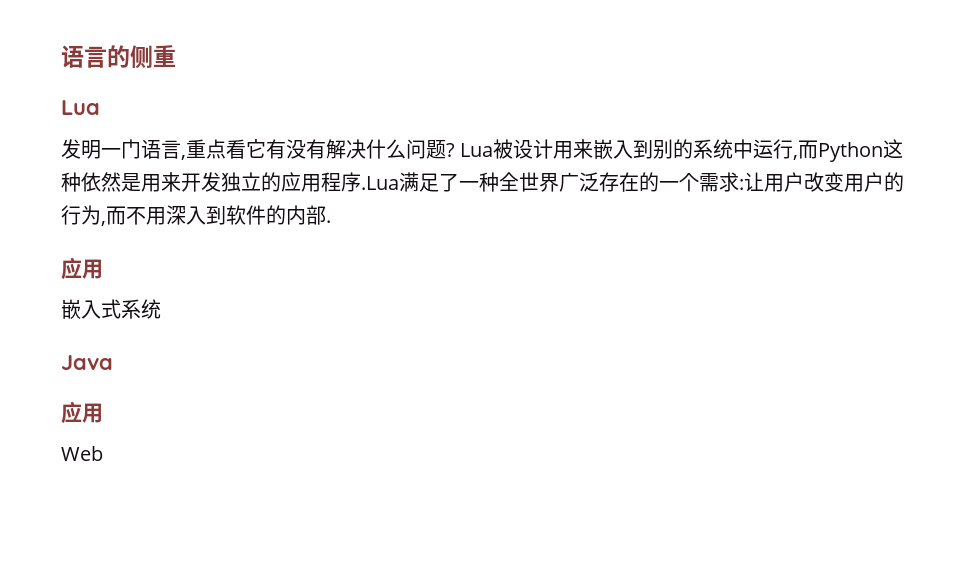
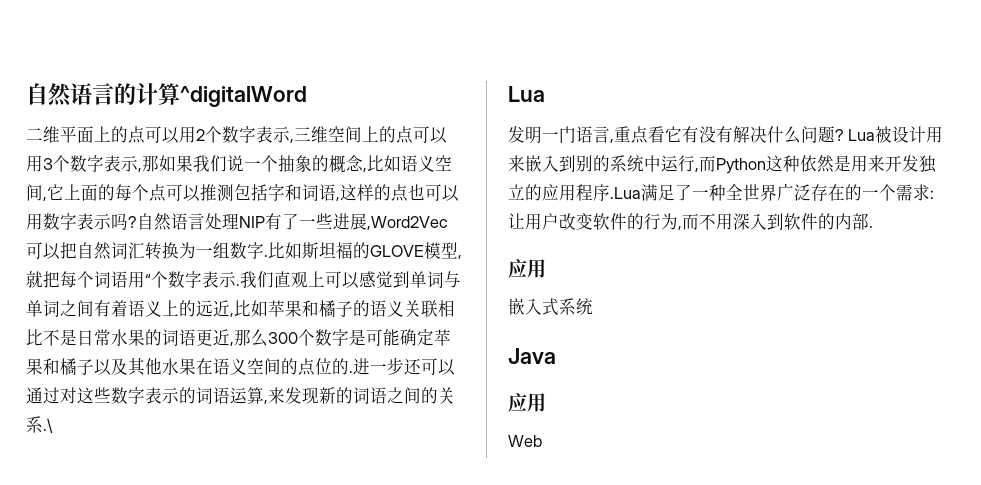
- 语言的侧重
+ 自然语言的计算^digitalWord
+ 二维平面上的点可以用2个数字表示,三维空间上的点可以用3个数字表示,那如果我们说一个抽象的概念,比如语义空间,它上面的每个点可以推测包括字和词语,这样的点也可以用数字表示吗?自然语言处理NIP有了一些进展,Word2Vec可以把自然词汇转换为一组数字.比如斯坦福的GLOVE模型,就把每个词语用“个数字表示.我们直观上可以感觉到单词与单词之间有着语义上的远近,比如苹果和橘子的语义关联相比不是日常水果的词语更近,那么300个数字是可能确定苹果和橘子以及其他水果在语义空间的点位的.进一步还可以通过对这些数字表示的词语运算,来发现新的词语之间的关系.\
- Lua被设计用来嵌入到别的系统中运行,而Python这种依然是用来开发独立的应用程序.Lua满足了一种全世界广泛存在的一个需求:让用户改变用户的行为,而不用深入到软件的内部.
+ Lua被设计用来嵌入到别的系统中运行,而Python这种依然是用来开发独立的应用程序.Lua满足了一种全世界广泛存在的一个需求:让用户改变软件的行为,而不用深入到软件的内部.

